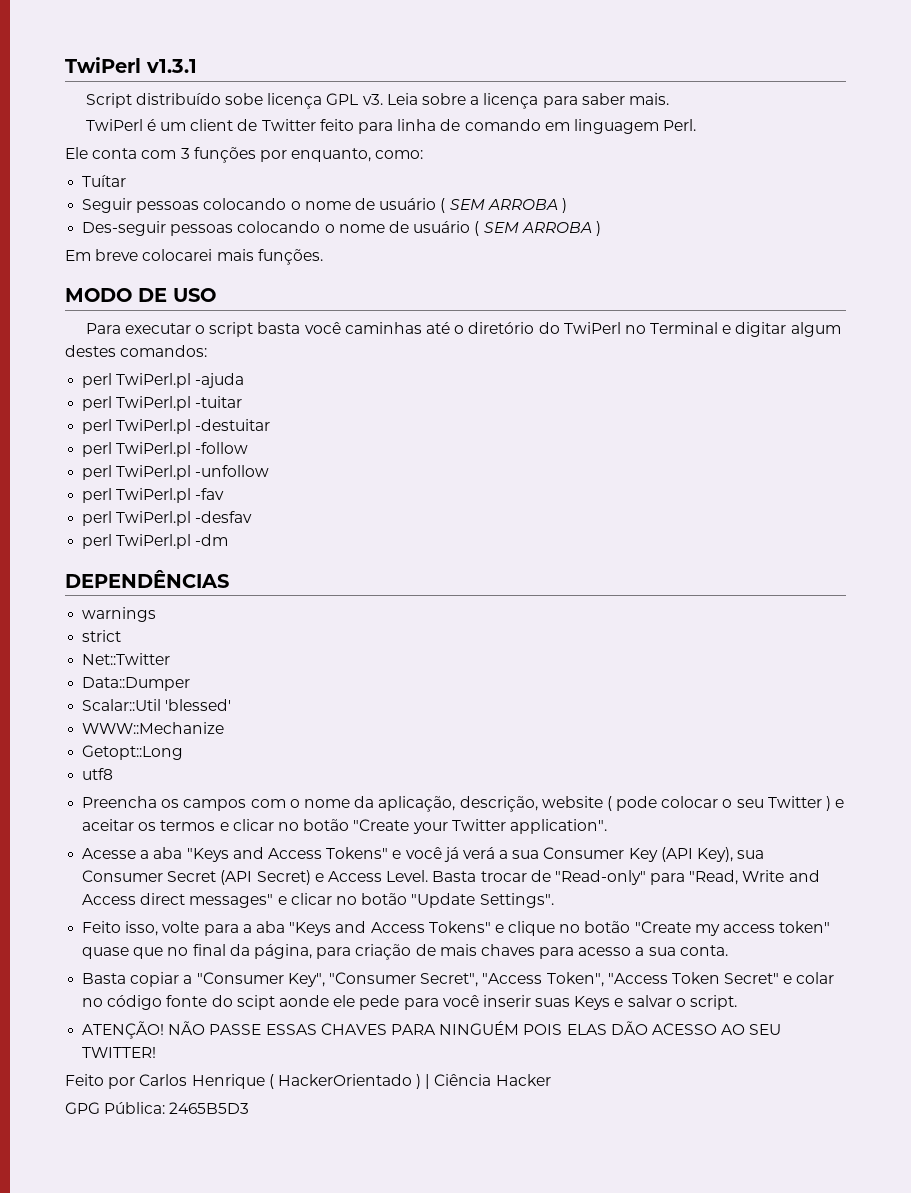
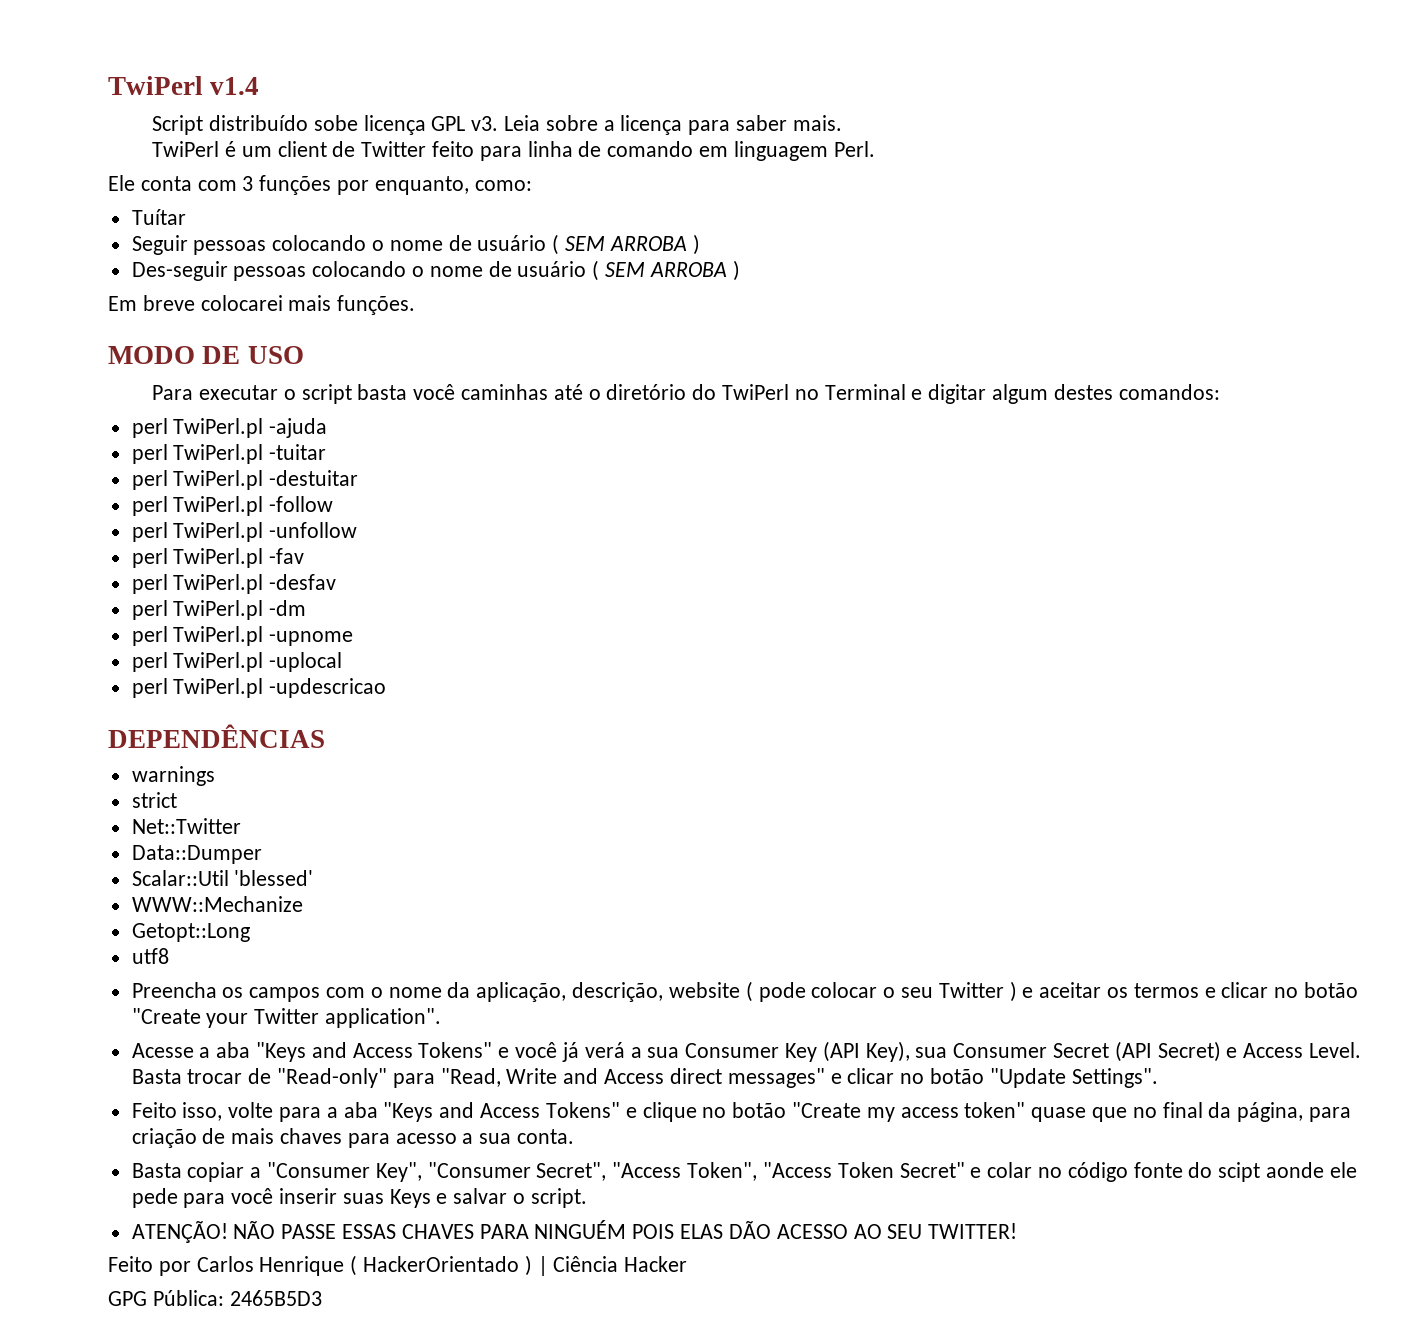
- TwiPerl v1.3.1
+ TwiPerl v1.4
+ perl TwiPerl.pl -upnome
+ perl TwiPerl.pl -uplocal
+ perl TwiPerl.pl -updescricao

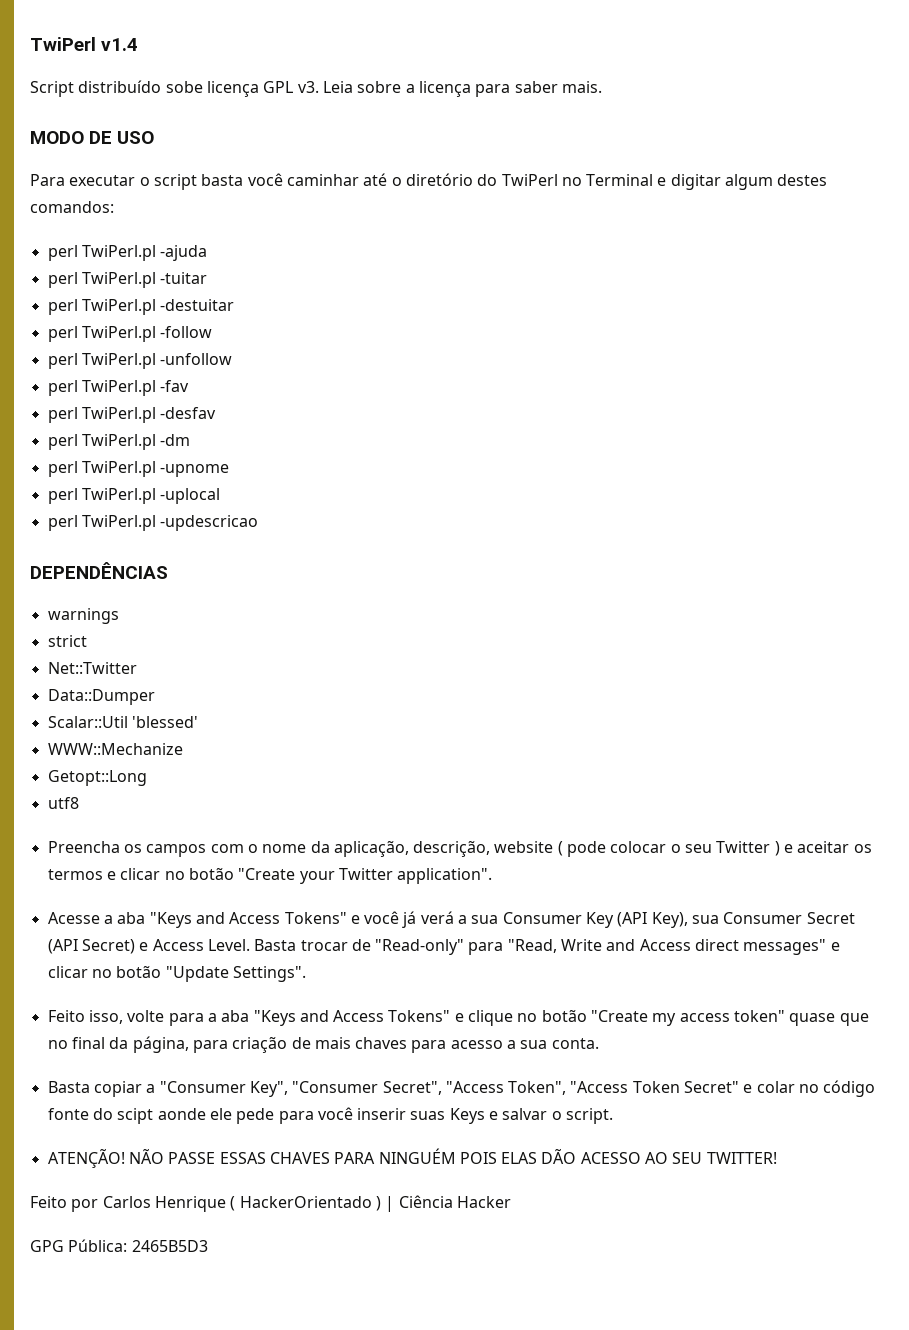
- TwiPerl é um client de Twitter feito para linha de comando em linguagem Perl.
- Ele conta com 3 funções por enquanto, como:
- Tuítar
- Seguir pessoas colocando o nome de usuário ( SEM ARROBA )
- Des-seguir pessoas colocando o nome de usuário ( SEM ARROBA )
- Em breve colocarei mais funções.
- Para executar o script basta você caminhas até o diretório do TwiPerl no Terminal e digitar algum destes comandos:
+ Para executar o script basta você caminhar até o diretório do TwiPerl no Terminal e digitar algum destes comandos:

